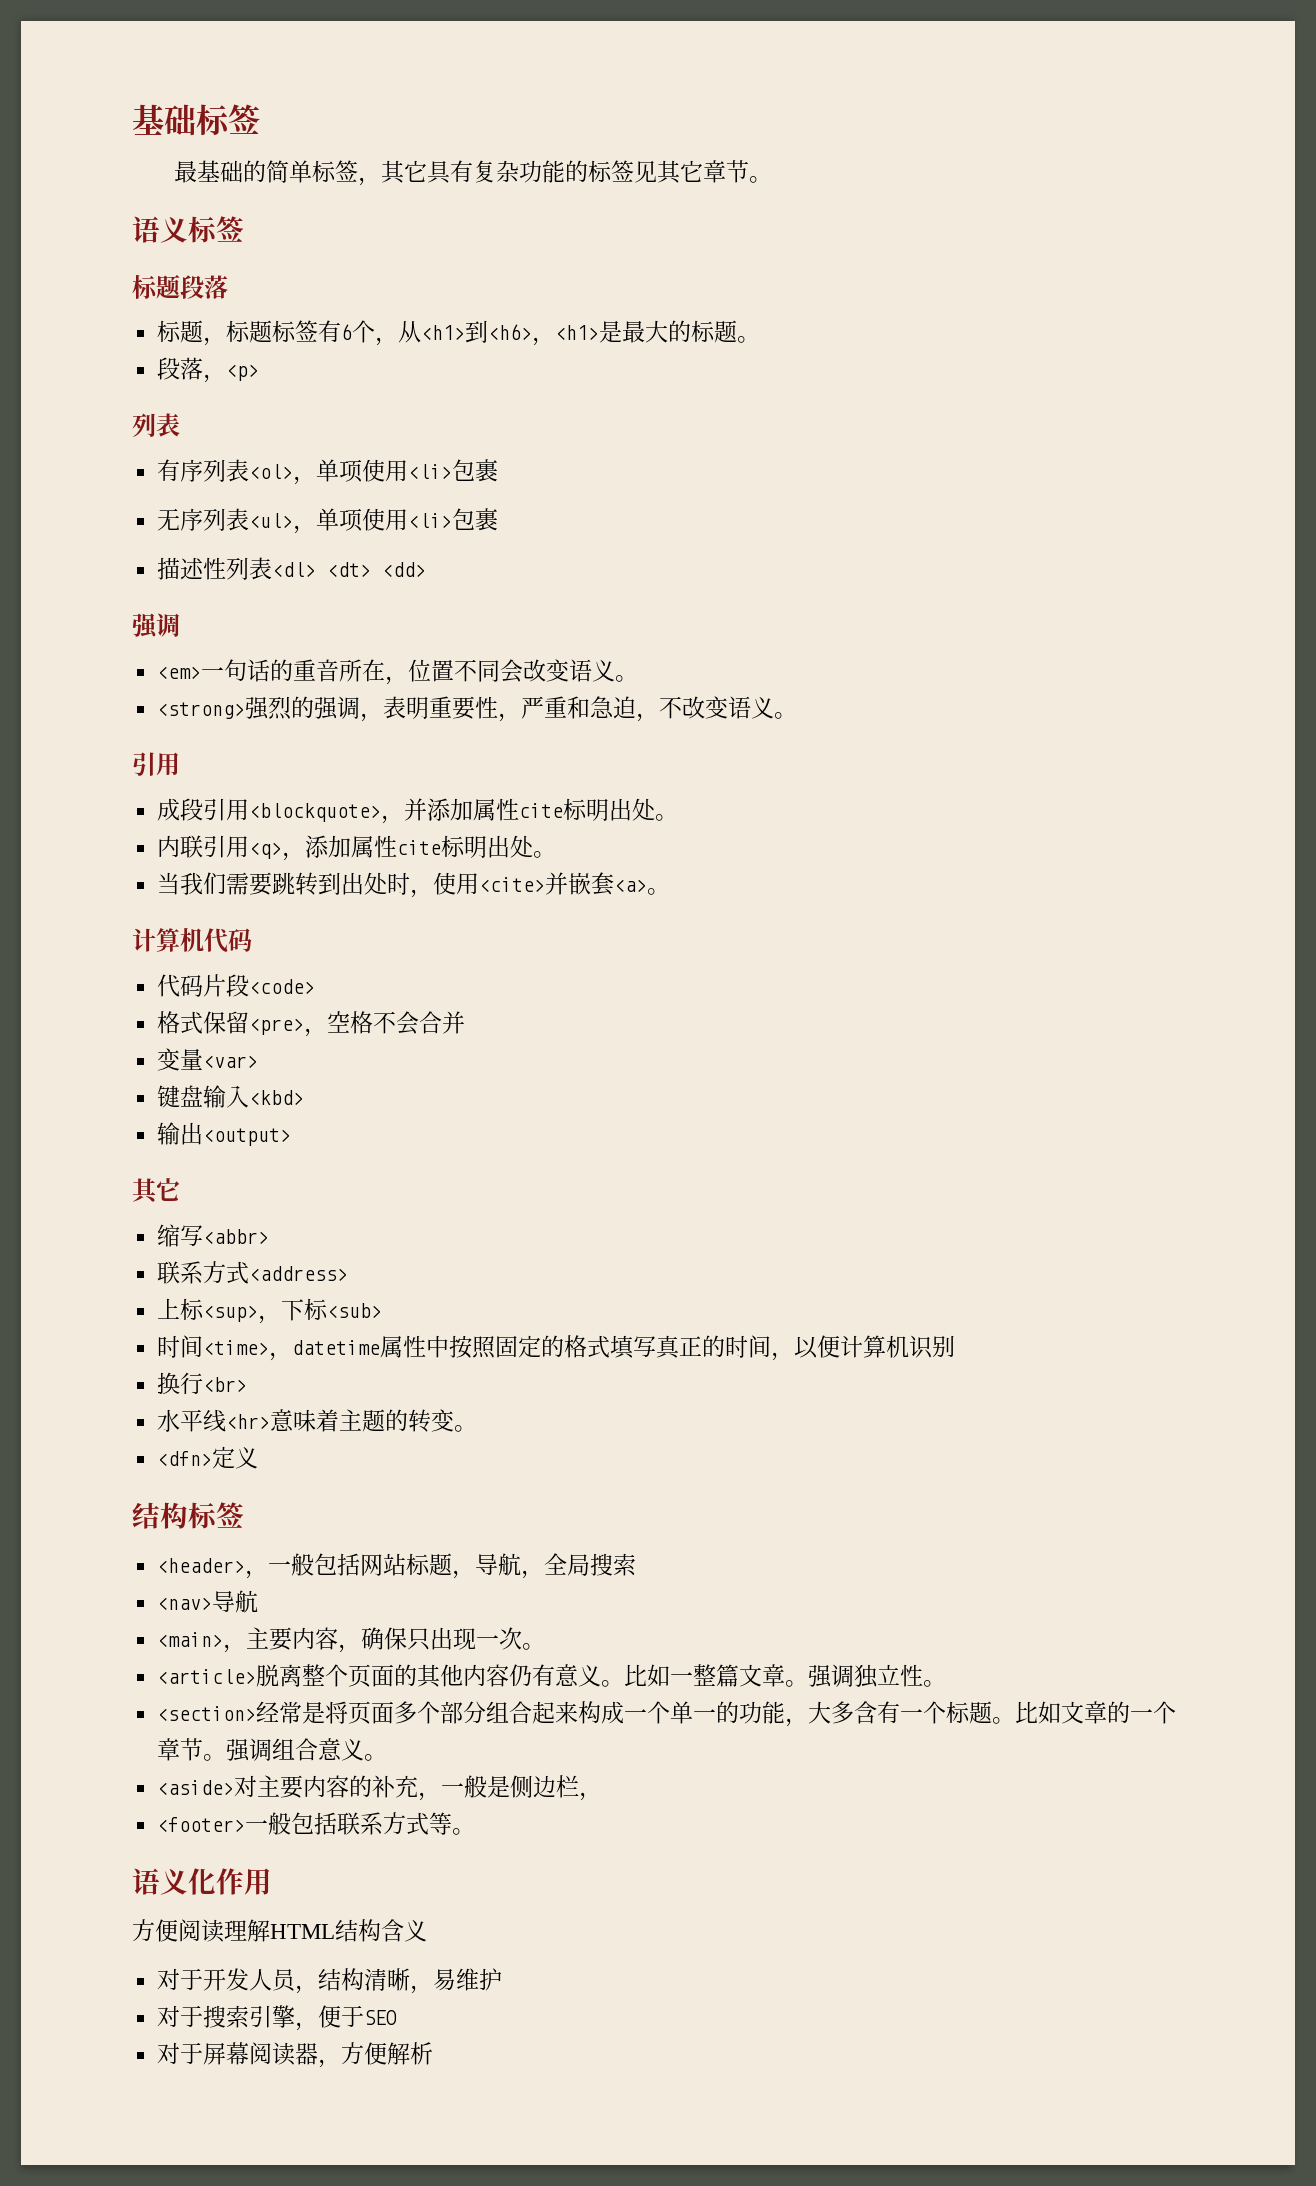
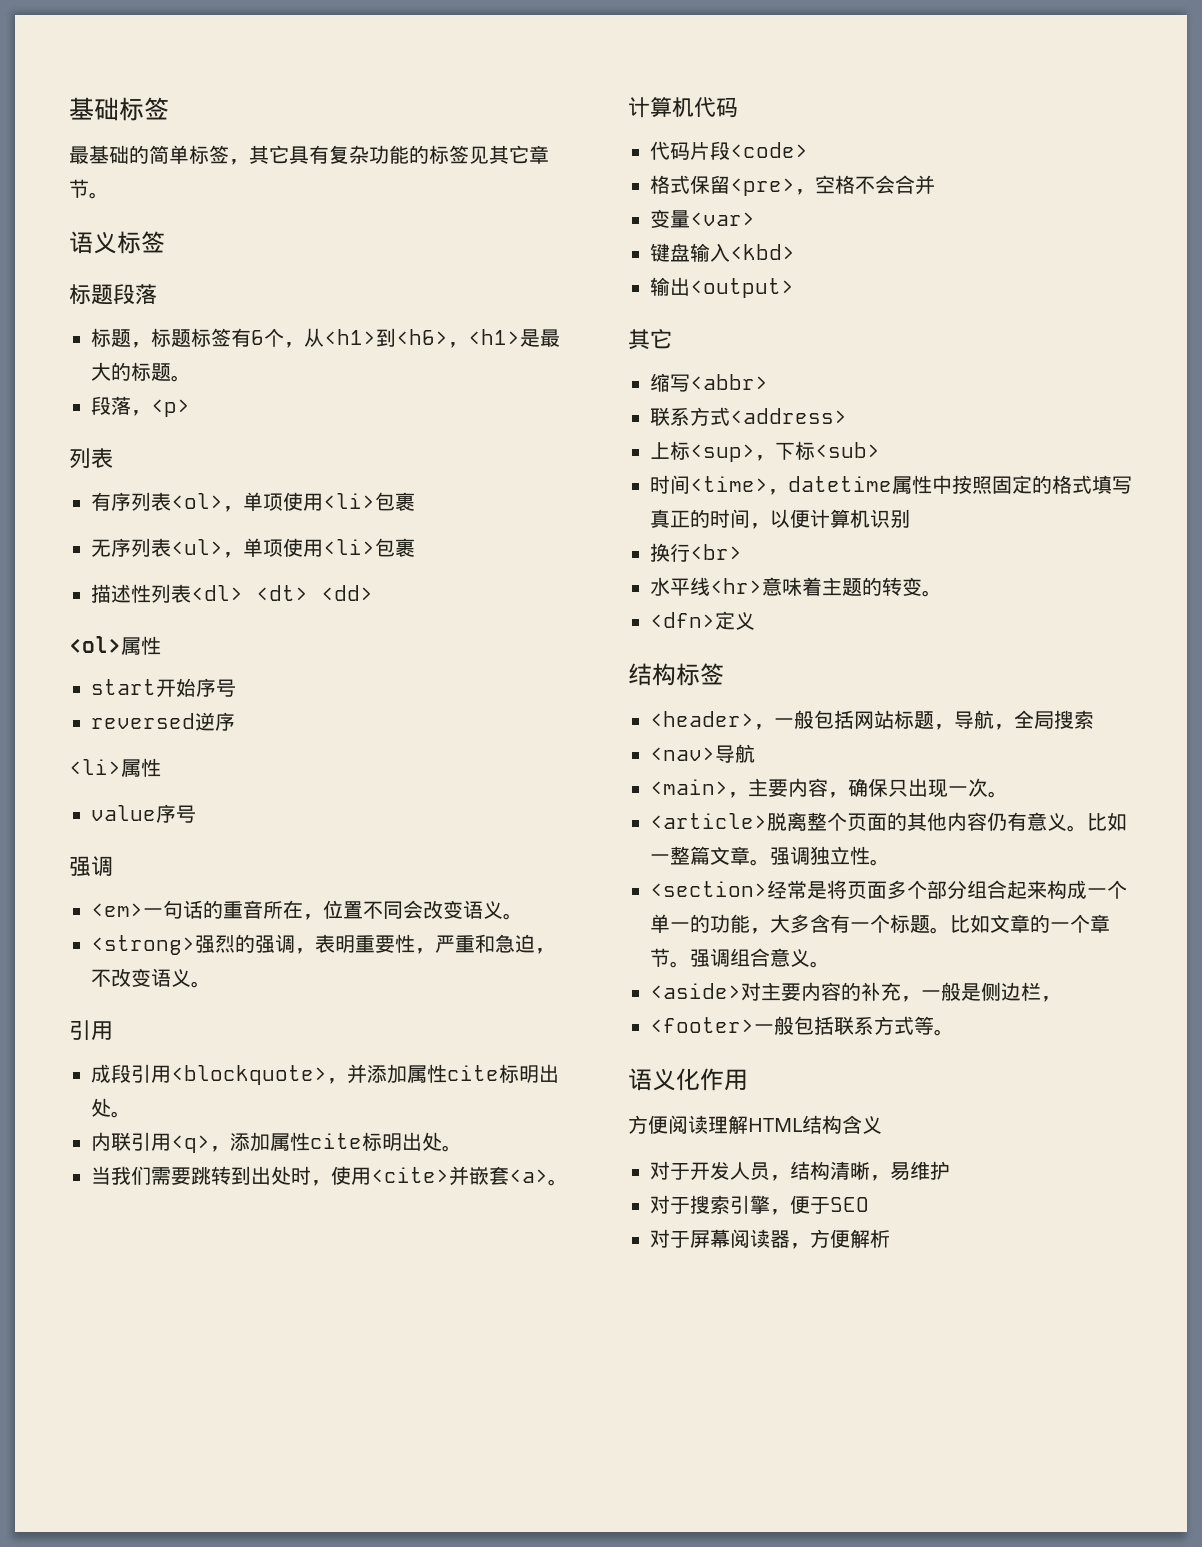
+ <ol>属性
+ start开始序号
+ reversed逆序
+ <li>属性
+ value序号

